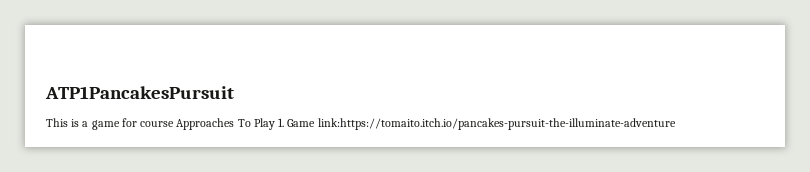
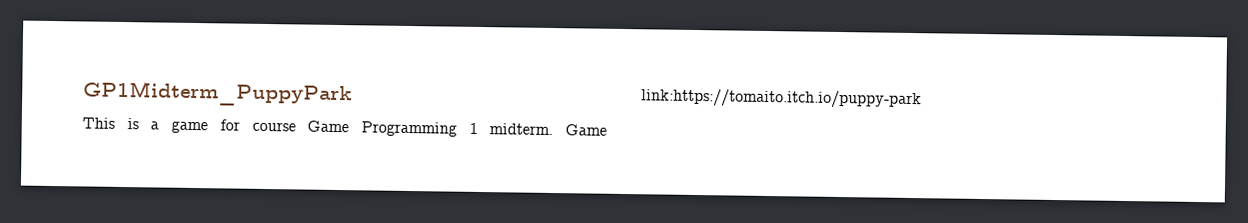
- ATP1PancakesPursuit
+ GP1Midterm_PuppyPark
- This is a game for course Approaches To Play 1. Game link:https://tomaito.itch.io/pancakes-pursuit-the-illuminate-adventure
+ This is a game for course Game Programming 1 midterm. Game link:https://tomaito.itch.io/puppy-park

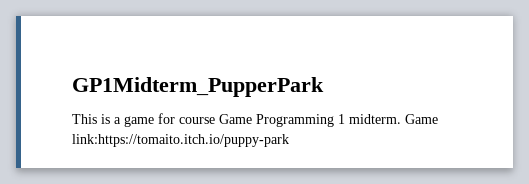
- GP1Midterm_PuppyPark
+ GP1Midterm_PupperPark

